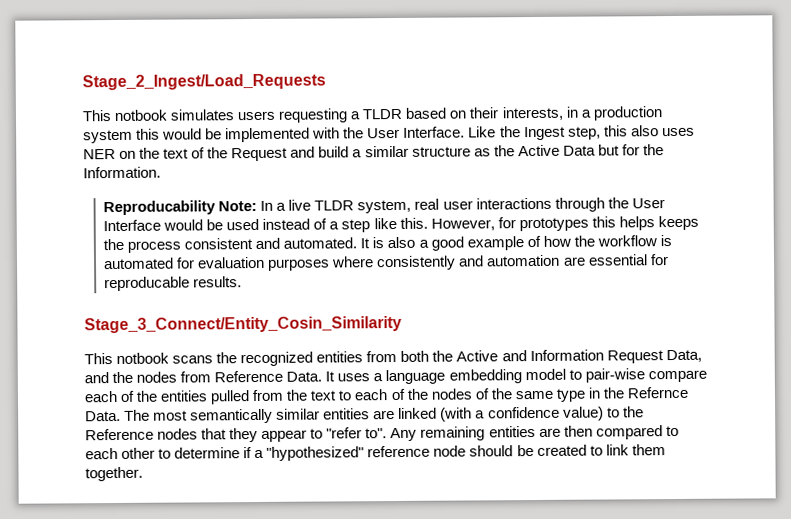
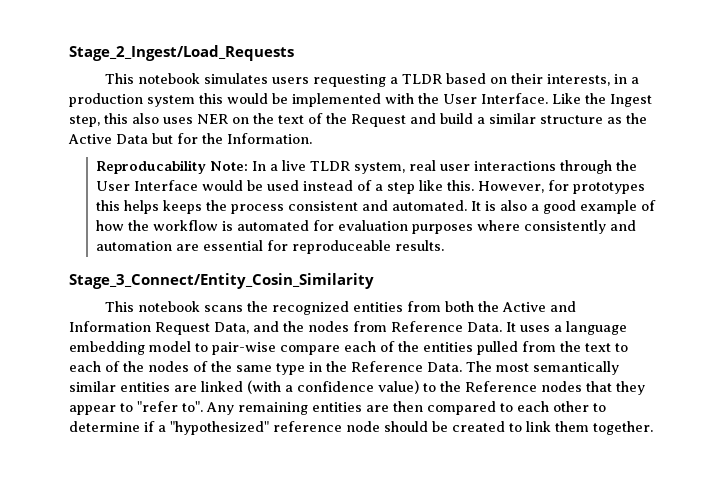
- This notbook simulates users requesting a TLDR based on their interests, in a production system this would be implemented with the User Interface.
+ This notebook simulates users requesting a TLDR based on their interests, in a production system this would be implemented with the User Interface.
- It is also a good example of how the workflow is automated for evaluation purposes where consistently and automation are essential for reproducable results.
+ It is also a good example of how the workflow is automated for evaluation purposes where consistently and automation are essential for reproduceable results.
- This notbook scans the recognized entities from both the Active and Information Request Data, and the nodes from Reference Data.
+ This notebook scans the recognized entities from both the Active and Information Request Data, and the nodes from Reference Data.
- It uses a language embedding model to pair-wise compare each of the entities pulled from the text to each of the nodes of the same type in the Refernce Data.
+ It uses a language embedding model to pair-wise compare each of the entities pulled from the text to each of the nodes of the same type in the Reference Data.

